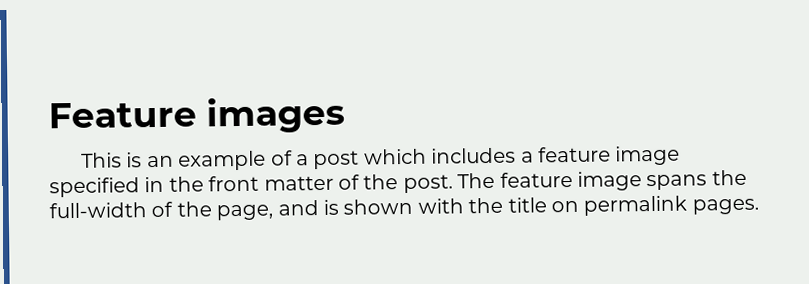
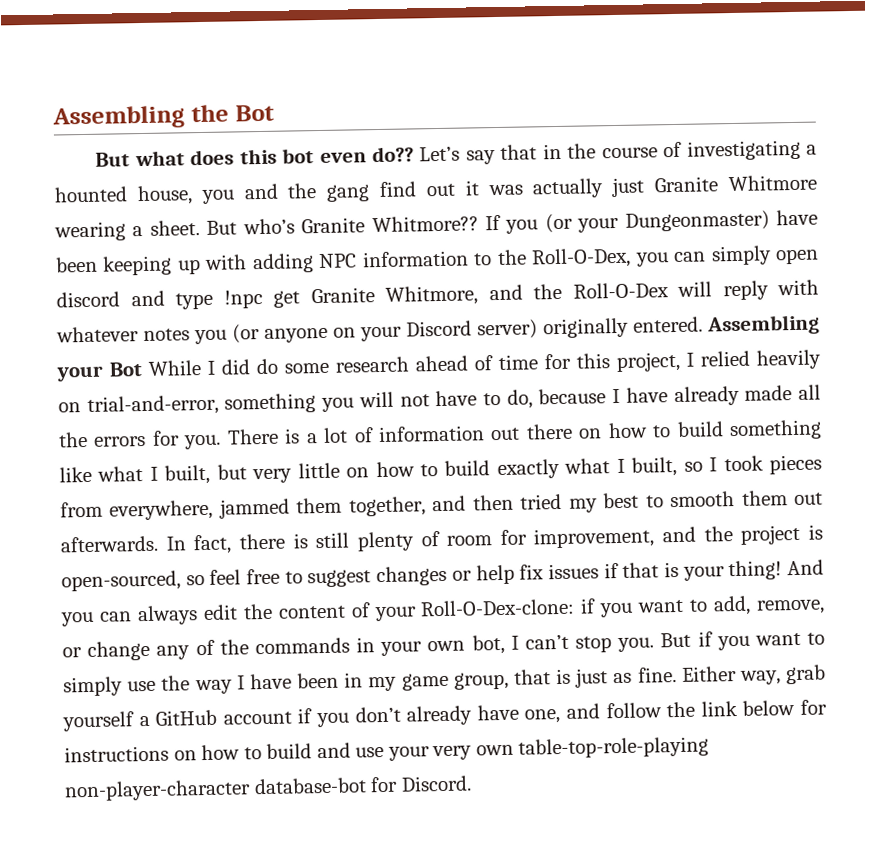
- Feature images
- This is an example of a post which includes a feature image specified in the front matter of the post. The feature image spans the full-width of the page, and is shown with the title on permalink pages.
+ Assembling the Bot
+ But what does this bot even do?? Let’s say that in the course of investigating a hounted house, you and the gang find out it was actually just Granite Whitmore wearing a sheet. But who’s Granite Whitmore?? If you (or your Dungeonmaster) have been keeping up with adding NPC information to the Roll-O-Dex, you can simply open discord and type !npc get Granite Whitmore, and the Roll-O-Dex will reply with whatever notes you (or anyone on your Discord server) originally entered. Assembling your Bot While I did do some research ahead of time for this project, I relied heavily on trial-and-error, something you will not have to do, because I have already made all the errors for you. There is a lot of information out there on how to build something like what I built, but very little on how to build exactly what I built, so I took pieces from everywhere, jammed them together, and then tried my best to smooth them out afterwards. In fact, there is still plenty of room for improvement, and the project is open-sourced, so feel free to suggest changes or help fix issues if that is your thing! And you can always edit the content of your Roll-O-Dex-clone: if you want to add, remove, or change any of the commands in your own bot, I can’t stop you. But if you want to simply use the way I have been in my game group, that is just as fine. Either way, grab yourself a GitHub account if you don’t already have one, and follow the link below for instructions on how to build and use your very own table-top-role-playing non-player-character database-bot for Discord.

